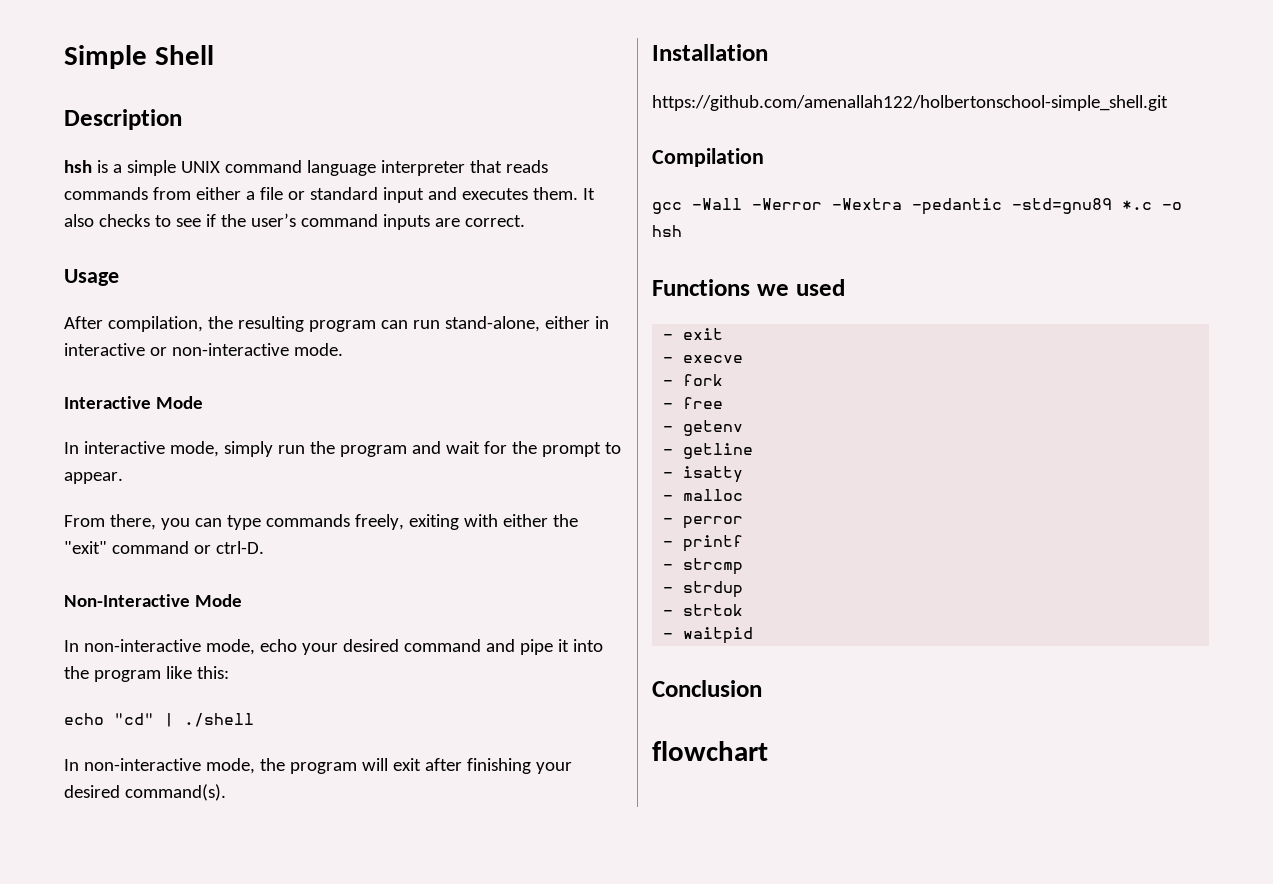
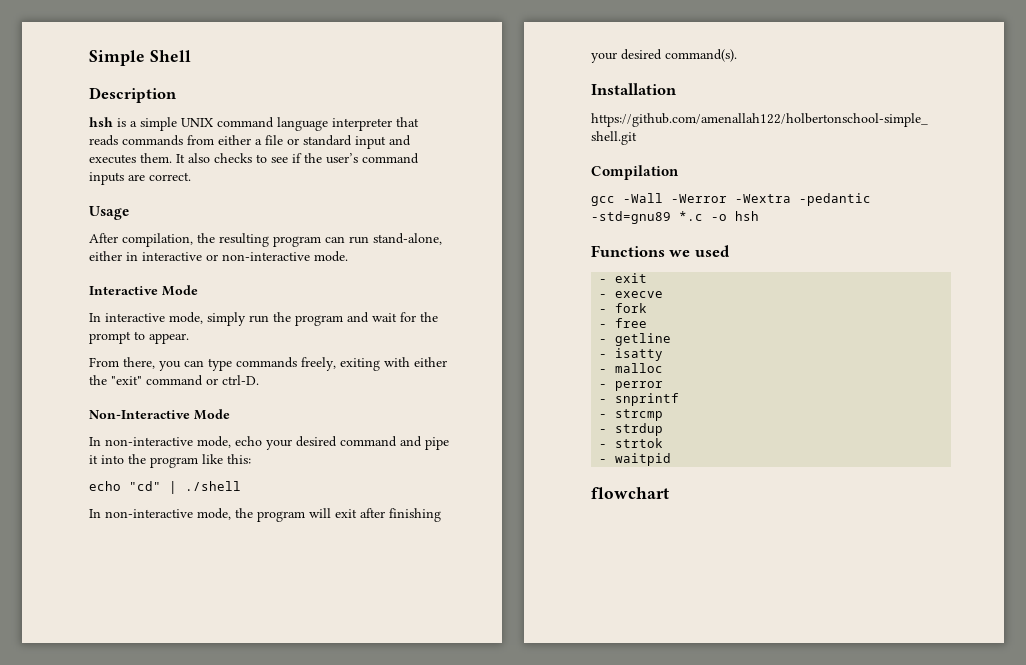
- - getenv
- - printf
+ - snprintf
- Conclusion

